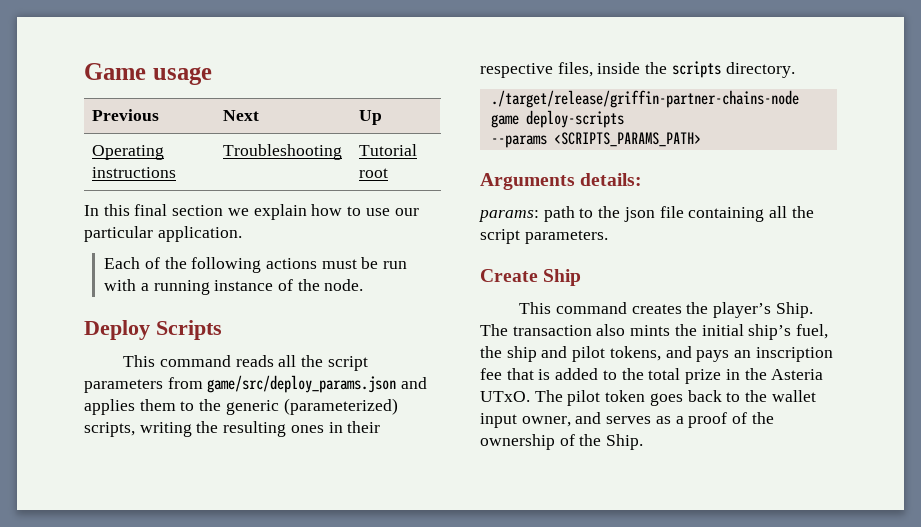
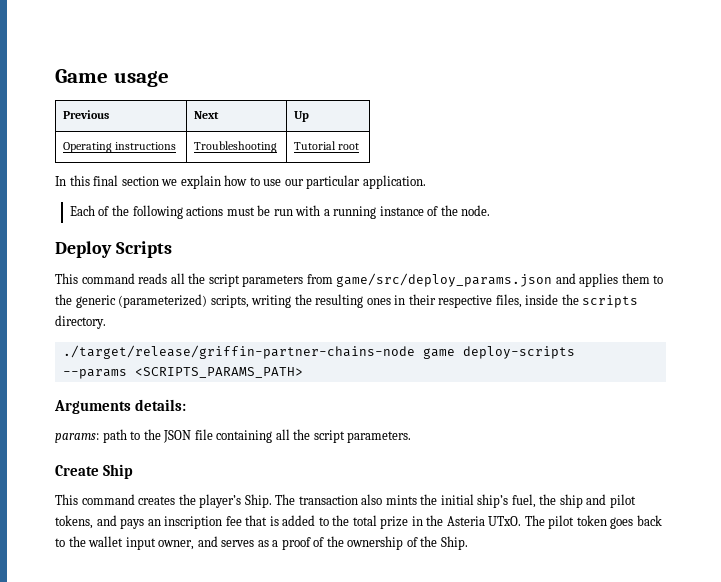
- params: path to the json file containing all the script parameters.
+ params: path to the JSON file containing all the script parameters.

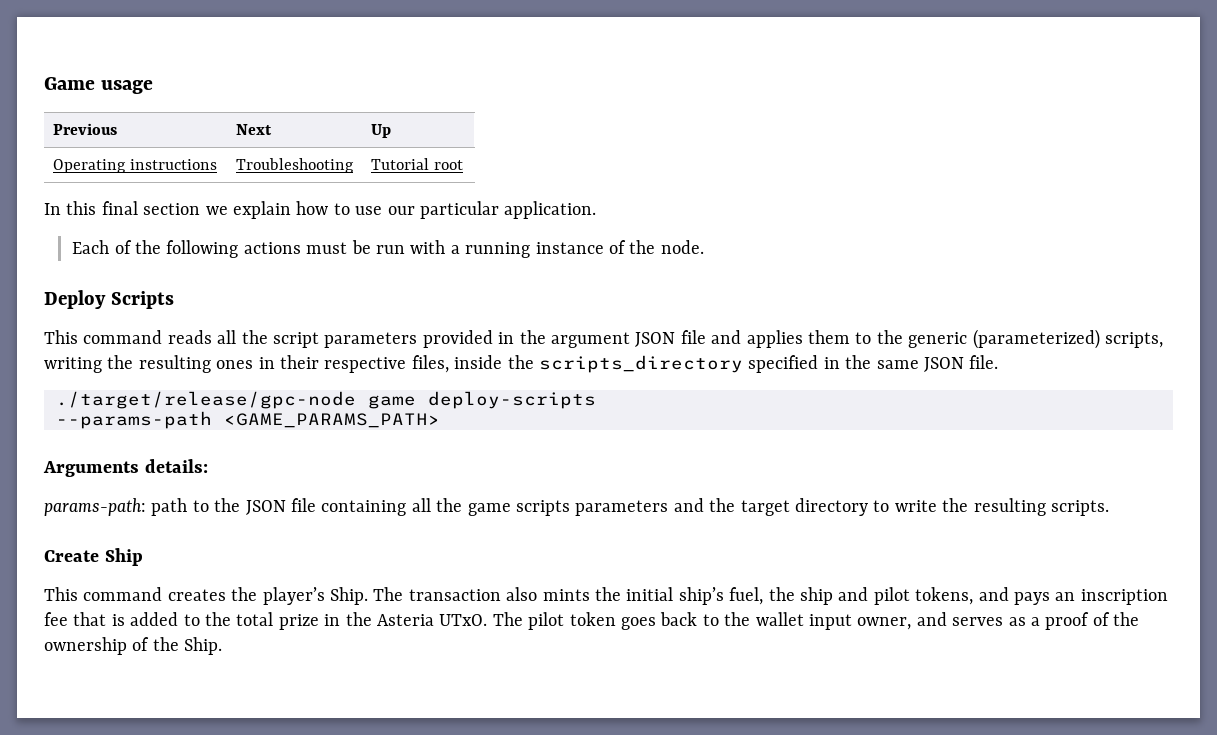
- This command reads all the script parameters from game/src/deploy_params.json and applies them to the generic (parameterized) scripts, writing the resulting ones in their respective files, inside the scripts directory.
- ./target/release/griffin-partner-chains-node game deploy-scripts
+ This command reads all the script parameters provided in the argument JSON file and applies them to the generic (parameterized) scripts, writing the resulting ones in their respective files, inside the scripts_directory specified in the same JSON file.
+ ./target/release/gpc-node game deploy-scripts
- --params <SCRIPTS_PARAMS_PATH>
+ --params-path <GAME_PARAMS_PATH>
- params: path to the JSON file containing all the script parameters.
+ params-path: path to the JSON file containing all the game scripts parameters and the target directory to write the resulting scripts.

